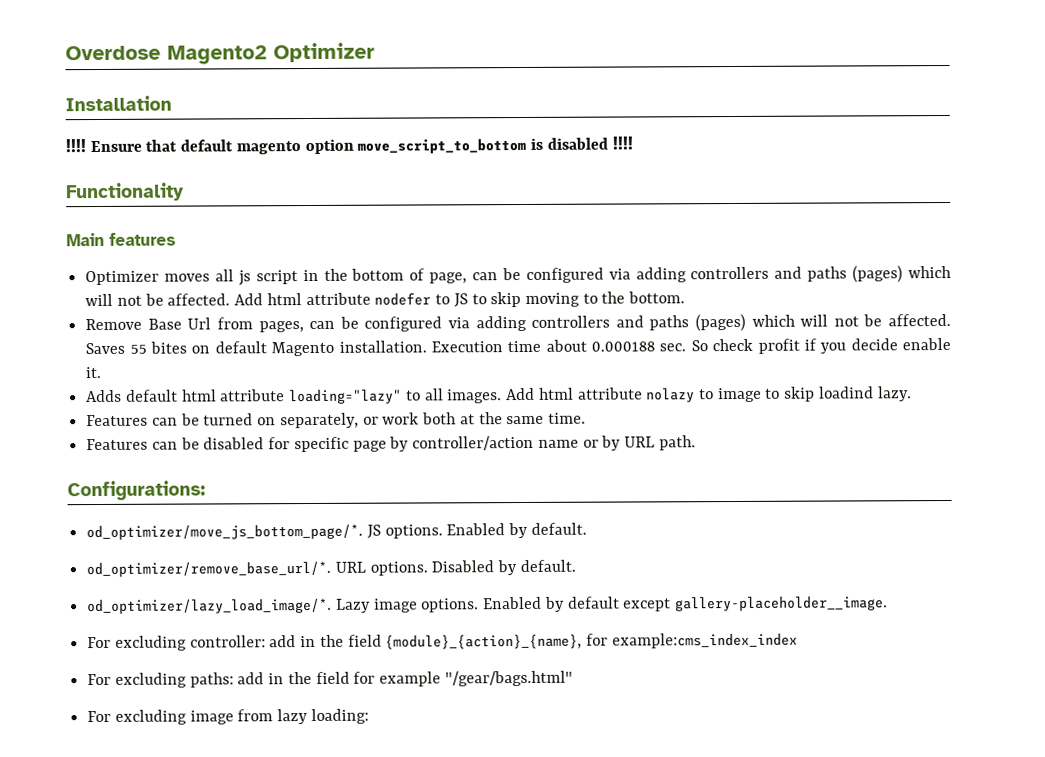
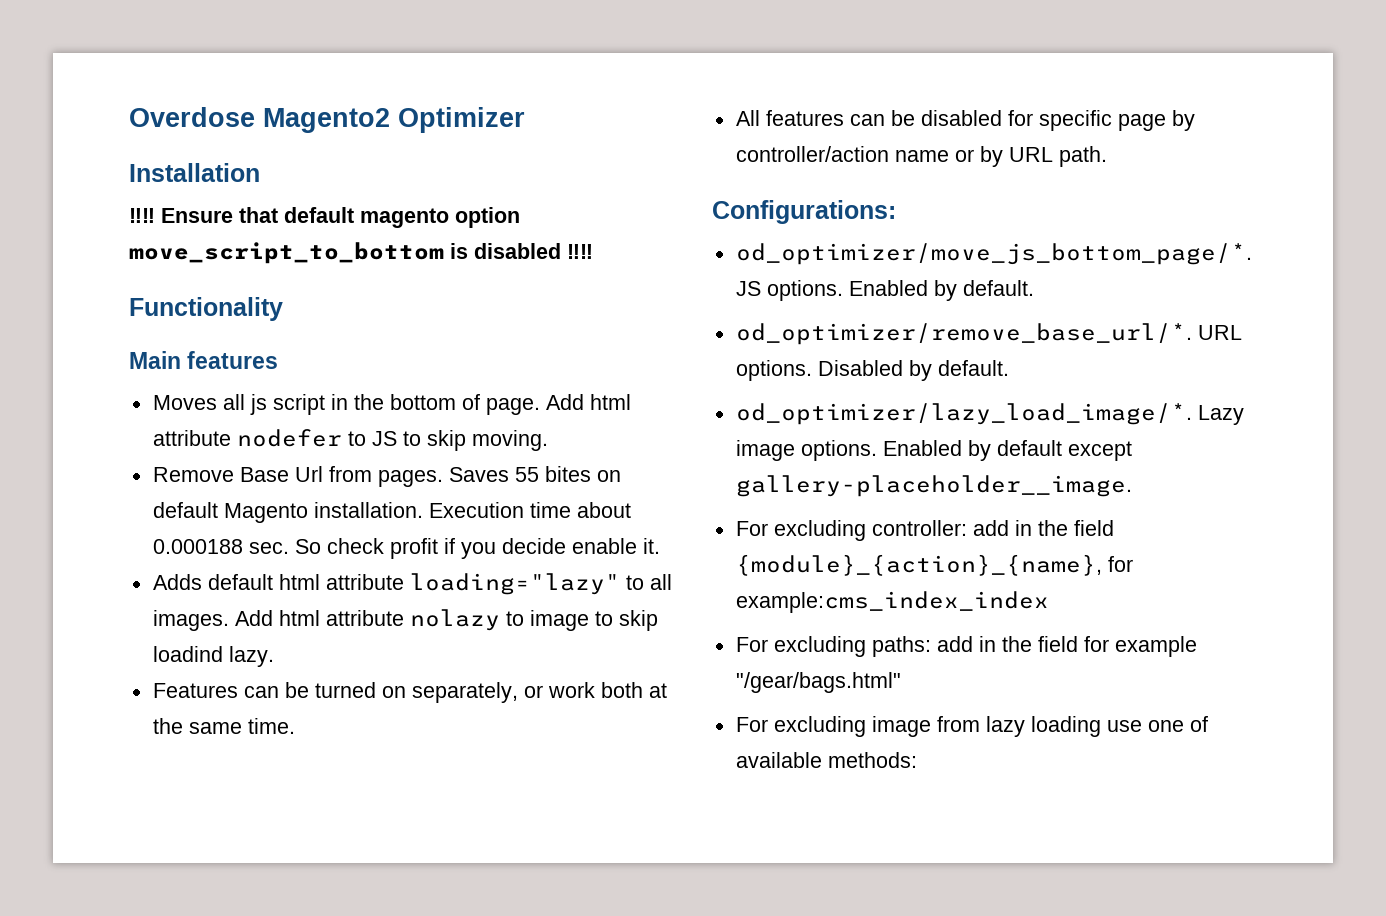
- Optimizer moves all js script in the bottom of page, can be configured via adding controllers and paths (pages) which will not be affected.
+ Moves all js script in the bottom of page.
- Add html attribute nodefer to JS to skip moving to the bottom.
+ Add html attribute nodefer to JS to skip moving.
- Remove Base Url from pages, can be configured via adding controllers and paths (pages) which will not be affected.
+ Remove Base Url from pages.
- Features can be disabled for specific page by controller/action name or by URL path.
+ All features can be disabled for specific page by controller/action name or by URL path.
- For excluding image from lazy loading:
+ For excluding image from lazy loading use one of available methods:

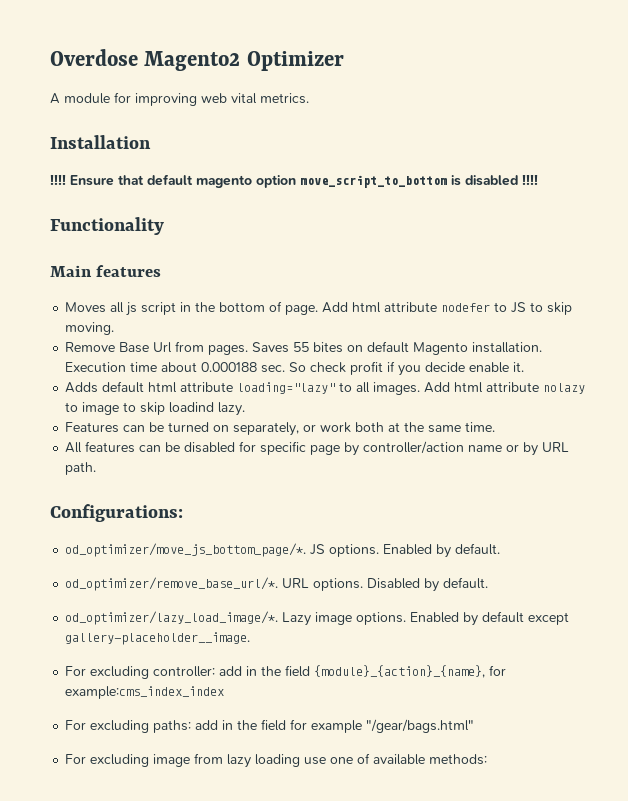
+ A module for improving web vital metrics.

